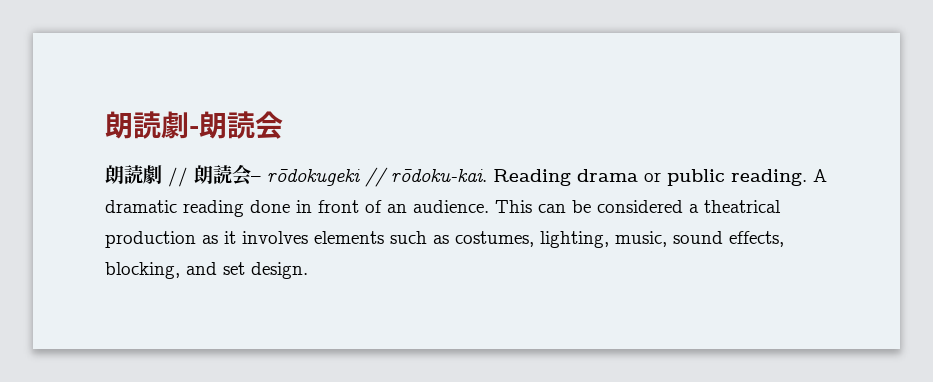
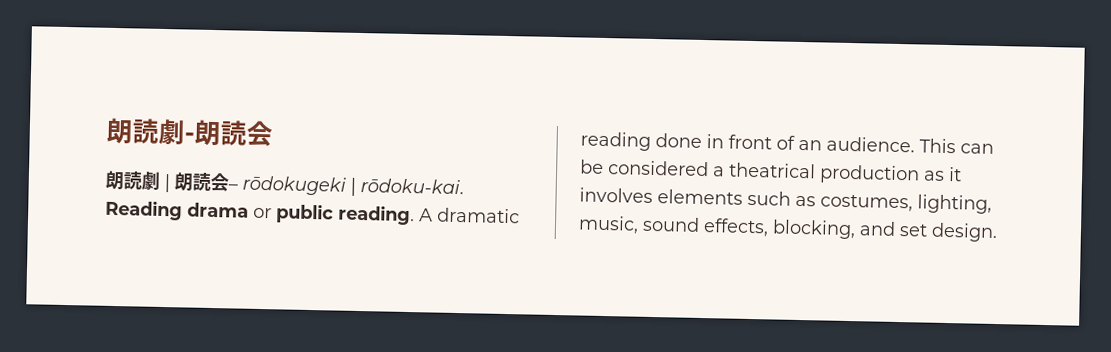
- 朗読劇 // 朗読会– rōdokugeki // rōdoku-kai.
+ 朗読劇 | 朗読会– rōdokugeki | rōdoku-kai.

